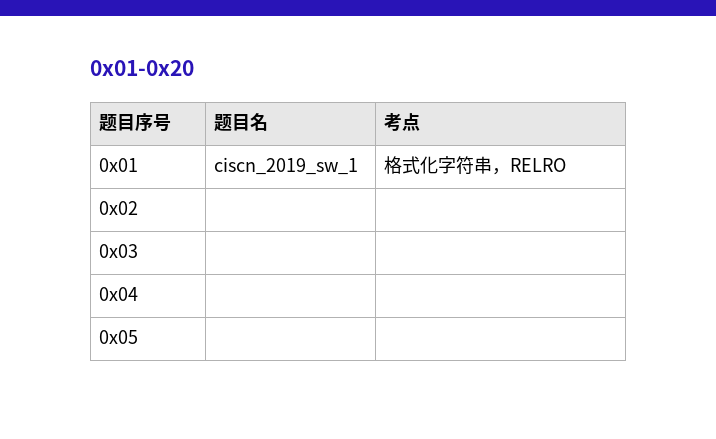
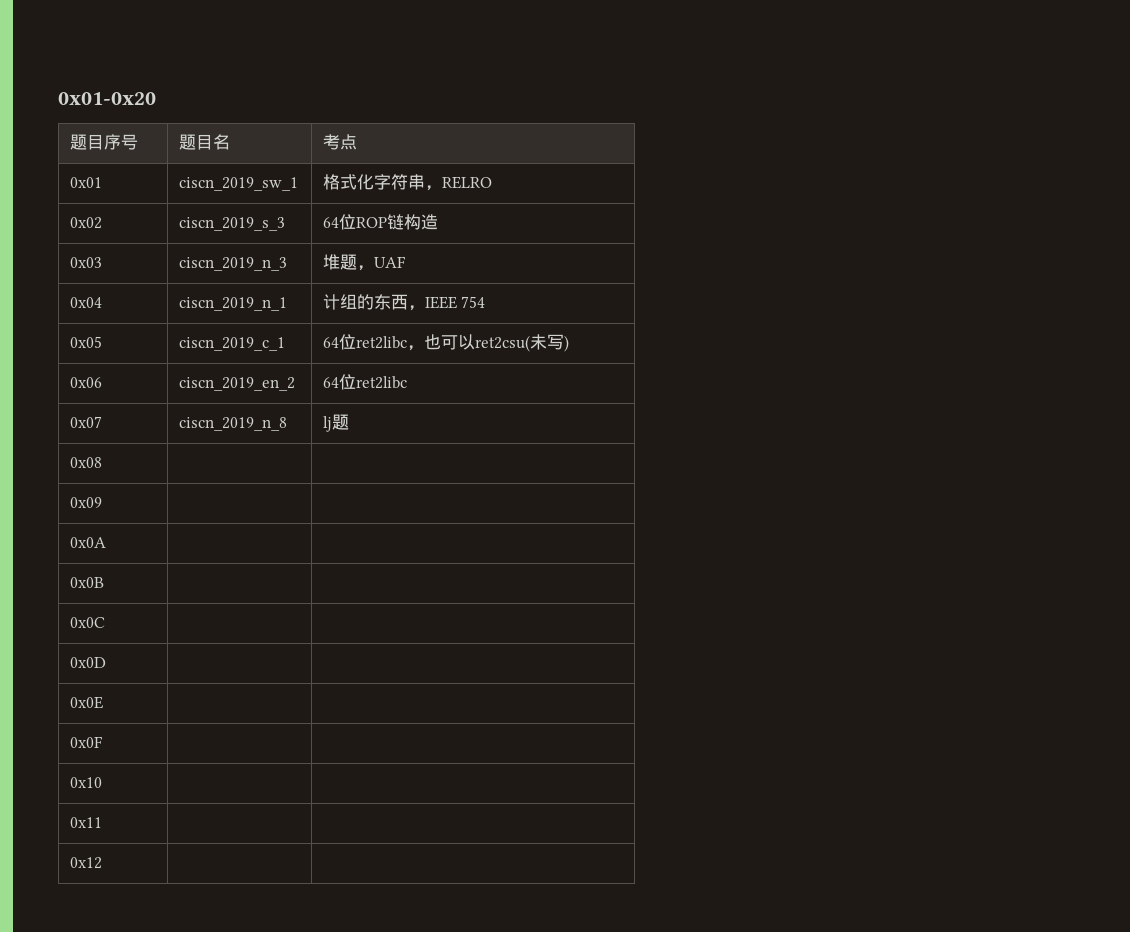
- 0x02 | |
- 0x03 | |
- 0x04 | |
- 0x05 | |
+ 0x02 | ciscn_2019_s_3 | 64位ROP链构造
+ 0x03 | ciscn_2019_n_3 | 堆题，UAF
+ 0x04 | ciscn_2019_n_1 | 计组的东西，IEEE 754
+ 0x05 | ciscn_2019_c_1 | 64位ret2libc，也可以ret2csu(未写)
+ 0x06 | ciscn_2019_en_2 | 64位ret2libc
+ 0x07 | ciscn_2019_n_8 | lj题
+ 0x08 | |
+ 0x09 | |
+ 0x0A | |
+ 0x0B | |
+ 0x0C | |
+ 0x0D | |
+ 0x0E | |
+ 0x0F | |
+ 0x10 | |
+ 0x11 | |
+ 0x12 | |

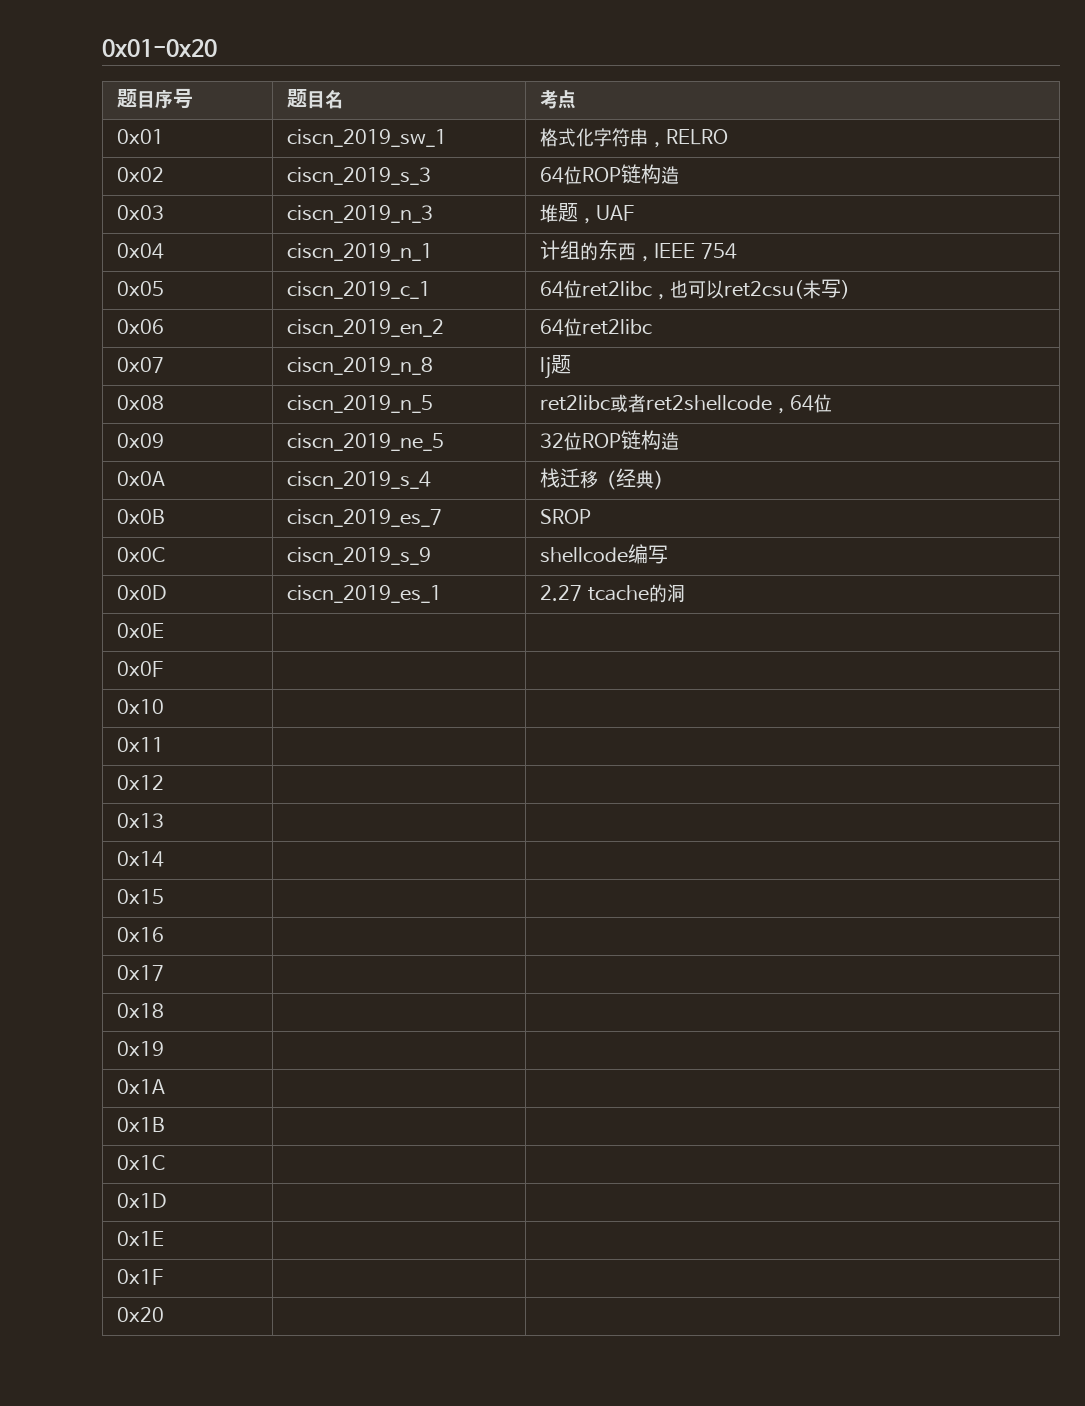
- 0x08 | |
- 0x09 | |
- 0x0A | |
+ 0x08 | ciscn_2019_n_5 | ret2libc或者ret2shellcode，64位
+ 0x09 | ciscn_2019_ne_5 | 32位ROP链构造
+ 0x0A | ciscn_2019_s_4 | 栈迁移（经典）
- 0x0B | |
+ 0x0B | ciscn_2019_es_7 | SROP
- 0x0C | |
- 0x0D | |
+ 0x0C | ciscn_2019_s_9 | shellcode编写
+ 0x0D | ciscn_2019_es_1 | 2.27 tcache的洞
+ 0x13 | |
+ 0x14 | |
+ 0x15 | |
+ 0x16 | |
+ 0x17 | |
+ 0x18 | |
+ 0x19 | |
+ 0x1A | |
+ 0x1B | |
+ 0x1C | |
+ 0x1D | |
+ 0x1E | |
+ 0x1F | |
+ 0x20 | |

